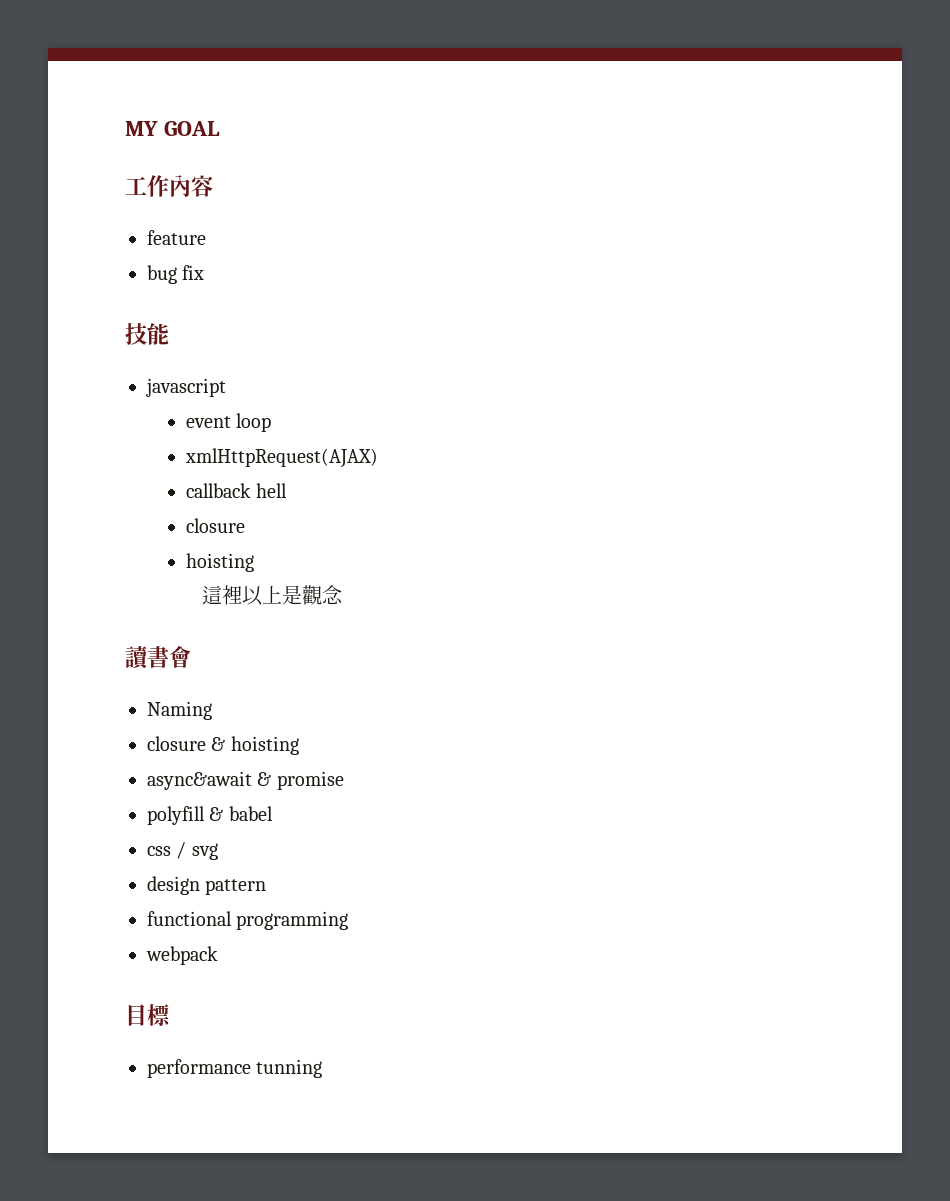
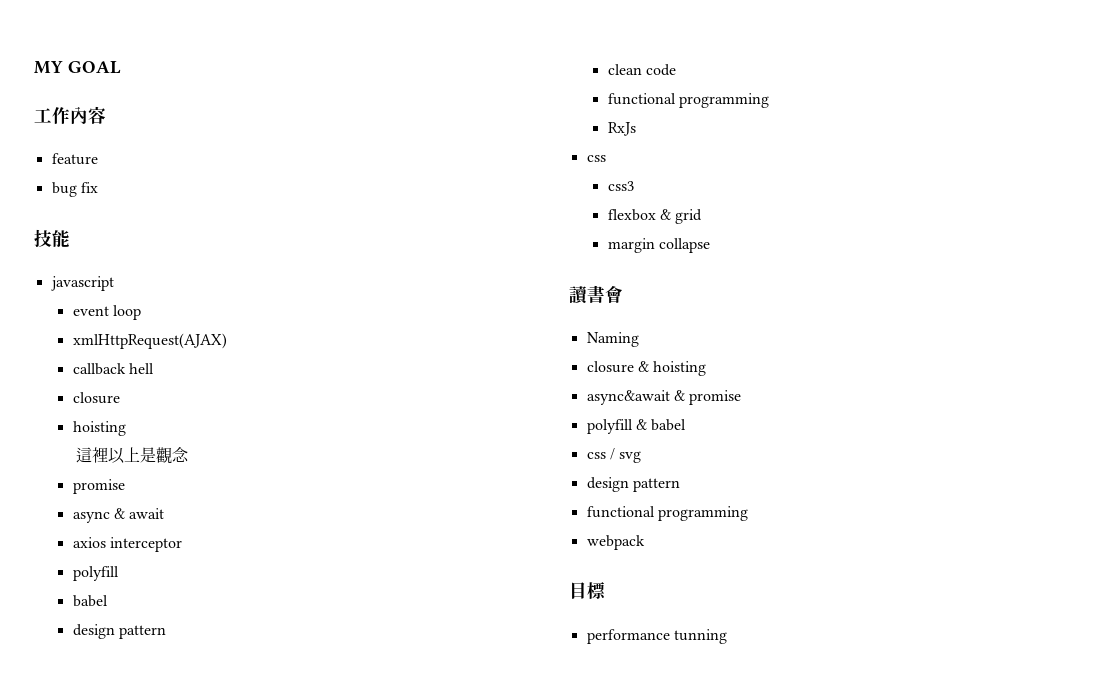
  這裡以上是觀念
+ promise
+ async & await
+ axios interceptor
+ polyfill
+ babel
+ design pattern
+ clean code
+ functional programming
+ RxJs
+ css
+ css3
+ flexbox & grid
+ margin collapse

